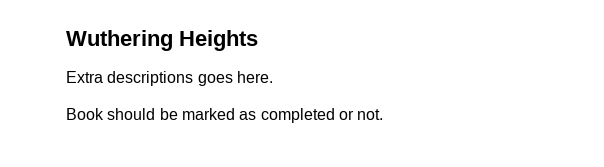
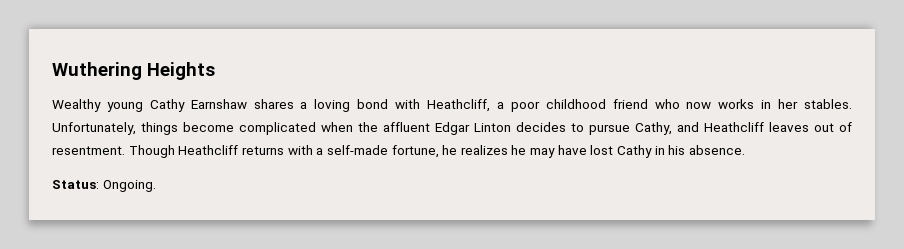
- Extra descriptions goes here.
- Book should be marked as completed or not.
+ Wealthy young Cathy Earnshaw shares a loving bond with Heathcliff, a poor childhood friend who now works in her stables. Unfortunately, things become complicated when the affluent Edgar Linton decides to pursue Cathy, and Heathcliff leaves out of resentment. Though Heathcliff returns with a self-made fortune, he realizes he may have lost Cathy in his absence.
+ Status: Ongoing.

